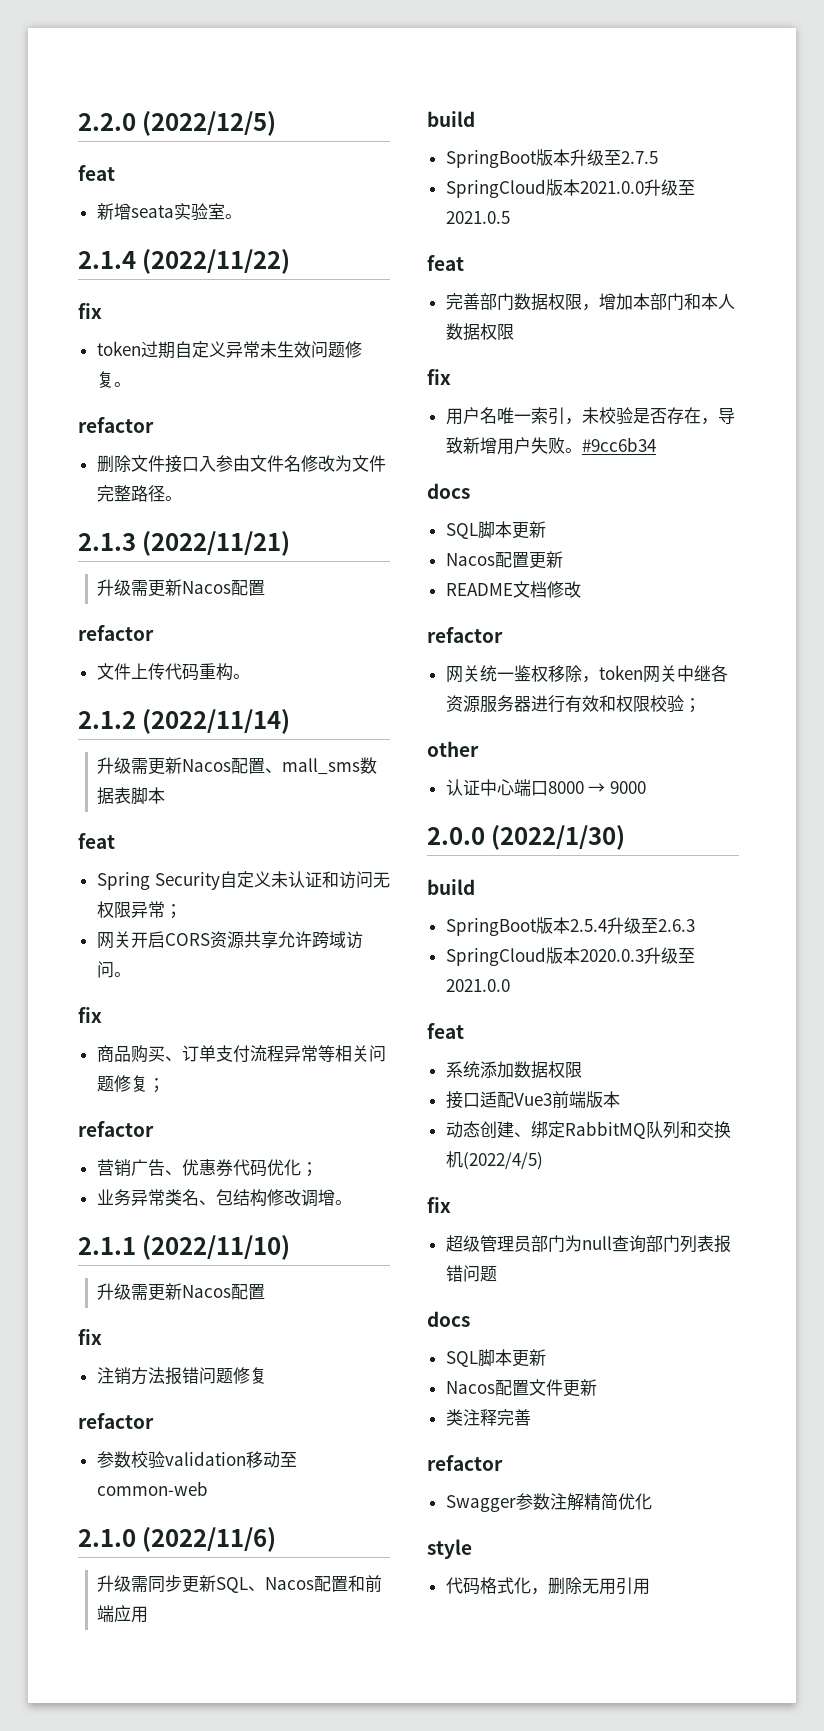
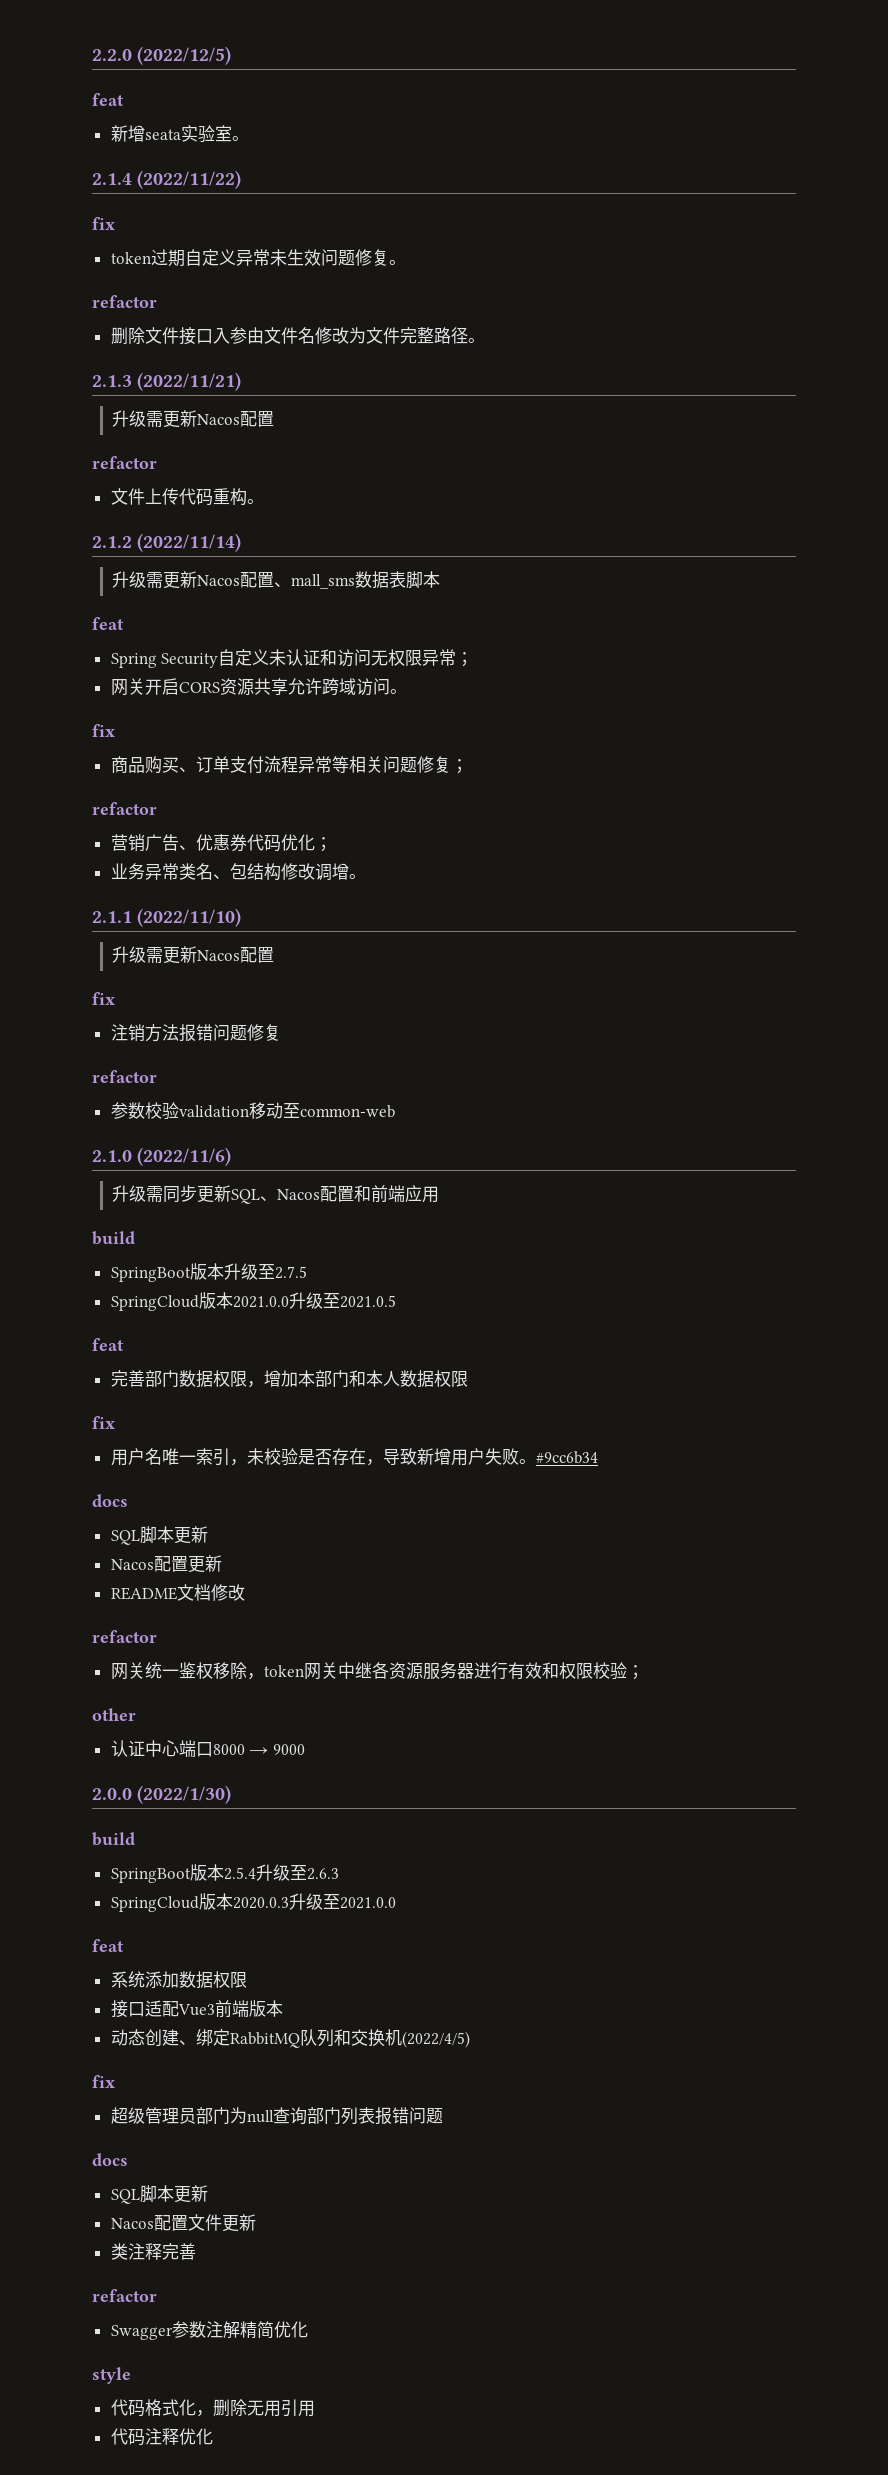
+ 代码注释优化

